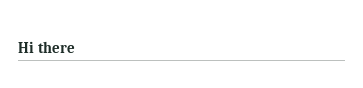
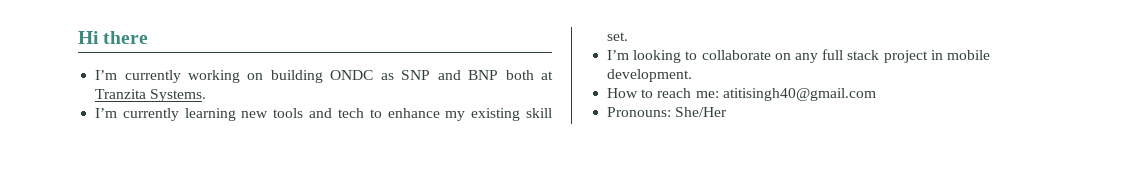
+ I’m currently working on building ONDC as SNP and BNP both at Tranzita Systems.
+ I’m currently learning new tools and tech to enhance my existing skill set.
+ I’m looking to collaborate on any full stack project in mobile development.
+ How to reach me: atitisingh40@gmail.com
+ Pronouns: She/Her

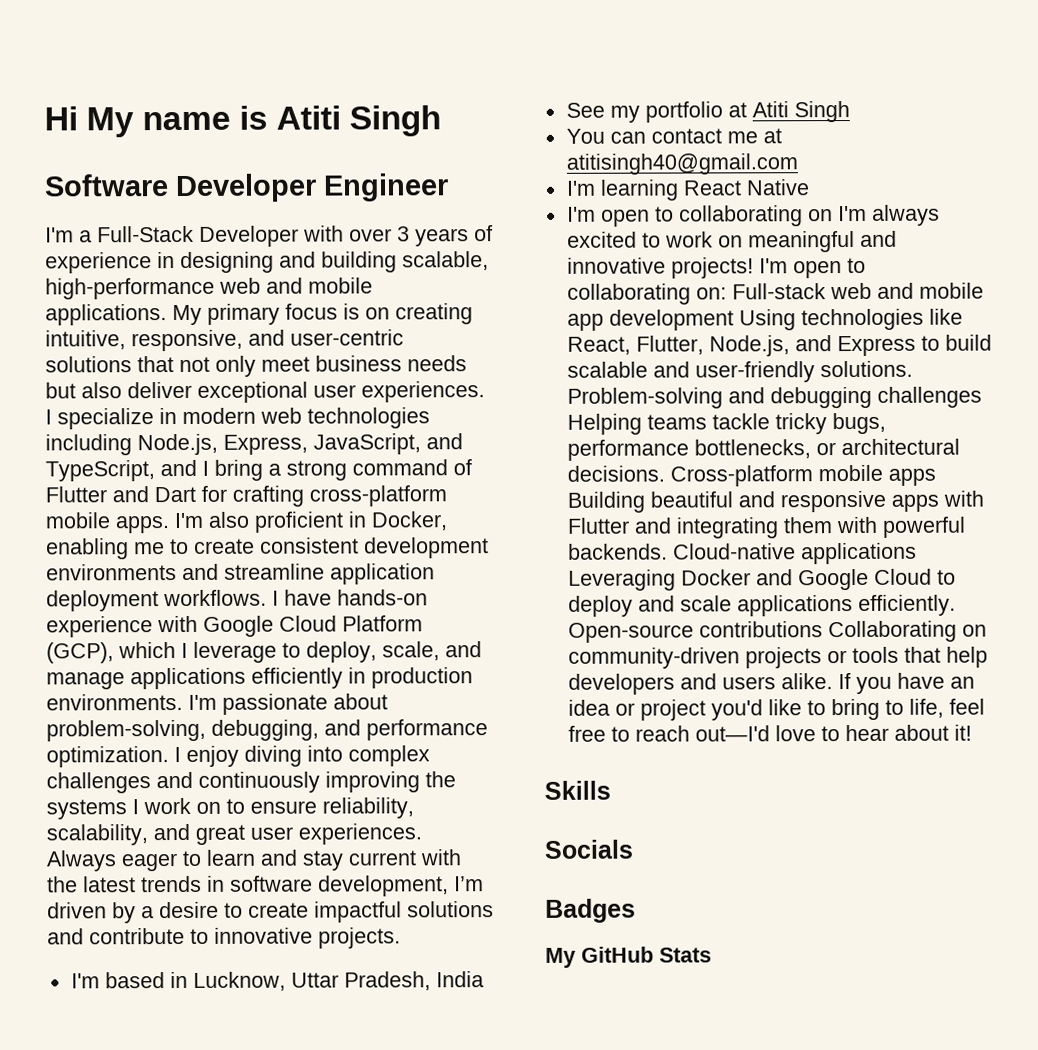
- Hi there
- I’m currently working on building ONDC as SNP and BNP both at Tranzita Systems.
- I’m currently learning new tools and tech to enhance my existing skill set.
- I’m looking to collaborate on any full stack project in mobile development.
- How to reach me: atitisingh40@gmail.com
- Pronouns: She/Her
+ Hi My name is Atiti Singh
+ Software Developer Engineer
+ I'm a Full-Stack Developer with over 3 years of experience in designing and building scalable, high-performance web and mobile applications. My primary focus is on creating intuitive, responsive, and user-centric solutions that not only meet business needs but also deliver exceptional user experiences. I specialize in modern web technologies including Node.js, Express, JavaScript, and TypeScript, and I bring a strong command of Flutter and Dart for crafting cross-platform mobile apps. I'm also proficient in Docker, enabling me to create consistent development environments and streamline application deployment workflows. I have hands-on experience with Google Cloud Platform (GCP), which I leverage to deploy, scale, and manage applications efficiently in production environments. I'm passionate about problem-solving, debugging, and performance optimization. I enjoy diving into complex challenges and continuously improving the systems I work on to ensure reliability, scalability, and great user experiences. Always eager to learn and stay current with the latest trends in software development, I’m driven by a desire to create impactful solutions and contribute to innovative projects.
+ I'm based in Lucknow, Uttar Pradesh, India
+ See my portfolio at Atiti Singh
+ You can contact me at atitisingh40@gmail.com
+ I'm learning React Native
+ I'm open to collaborating on I'm always excited to work on meaningful and innovative projects! I'm open to collaborating on: Full-stack web and mobile app development Using technologies like React, Flutter, Node.js, and Express to build scalable and user-friendly solutions. Problem-solving and debugging challenges Helping teams tackle tricky bugs, performance bottlenecks, or architectural decisions. Cross-platform mobile apps Building beautiful and responsive apps with Flutter and integrating them with powerful backends. Cloud-native applications Leveraging Docker and Google Cloud to deploy and scale applications efficiently. Open-source contributions Collaborating on community-driven projects or tools that help developers and users alike. If you have an idea or project you'd like to bring to life, feel free to reach out—I'd love to hear about it!
+ Skills
+ Socials
+ Badges
+ My GitHub Stats

